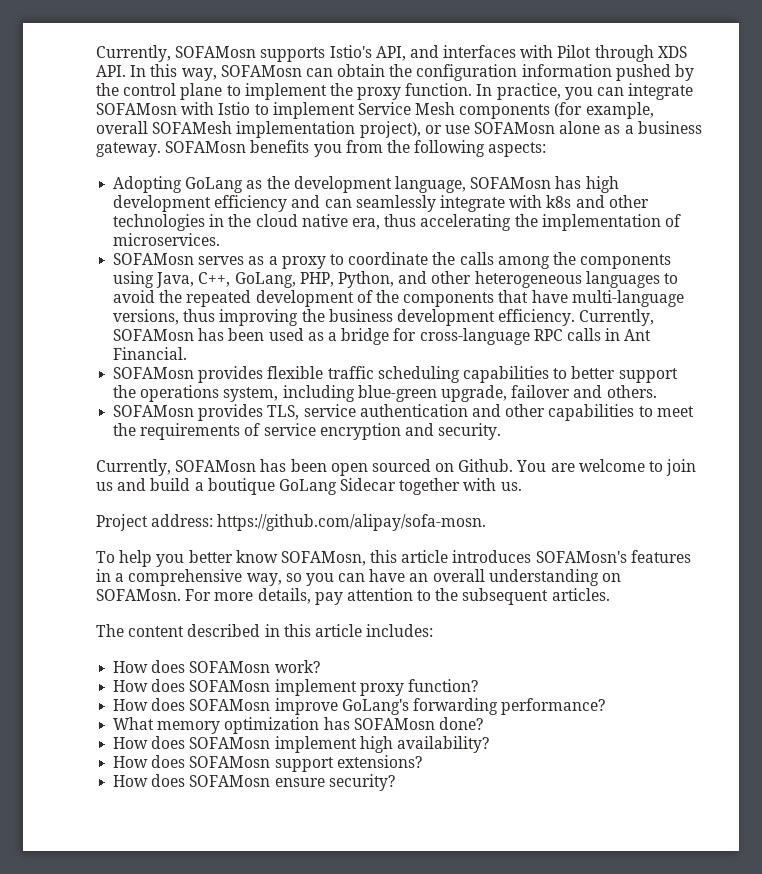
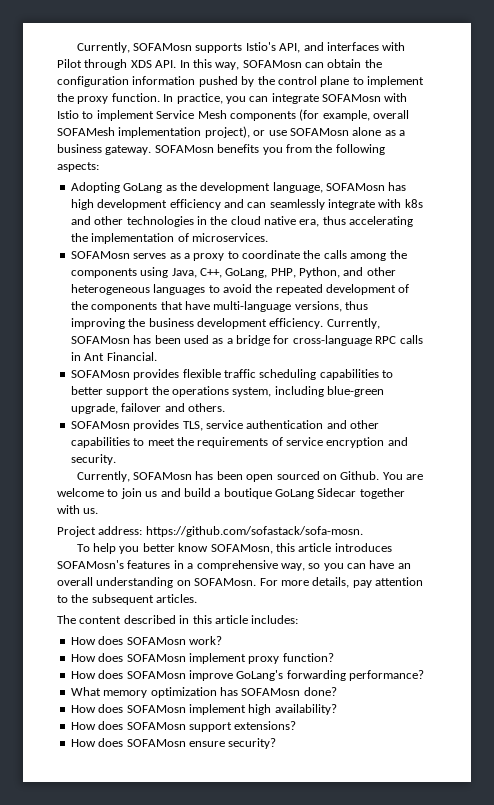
- Project address: https://github.com/alipay/sofa-mosn.
+ Project address: https://github.com/sofastack/sofa-mosn.

